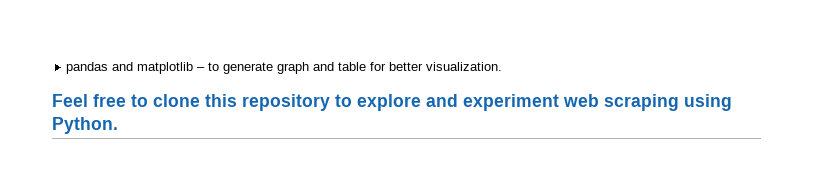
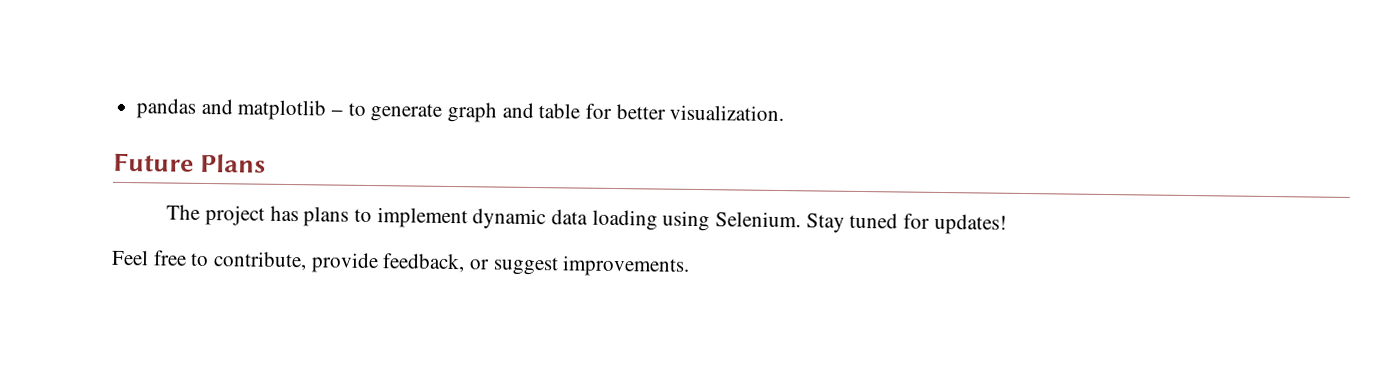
- Feel free to clone this repository to explore and experiment web scraping using Python.
+ Future Plans
+ The project has plans to implement dynamic data loading using Selenium. Stay tuned for updates!
+ Feel free to contribute, provide feedback, or suggest improvements.

